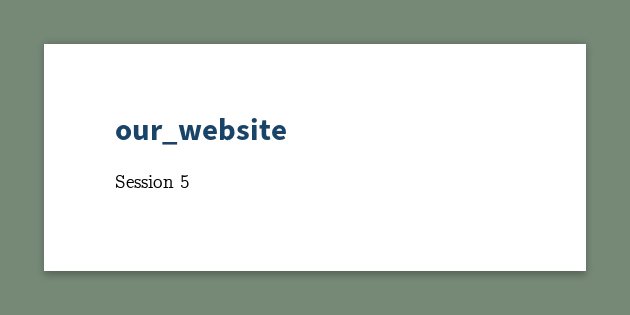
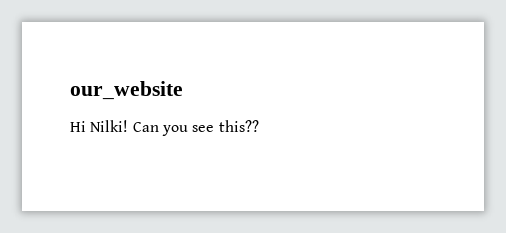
- Session 5
+ Hi Nilki! Can you see this??

